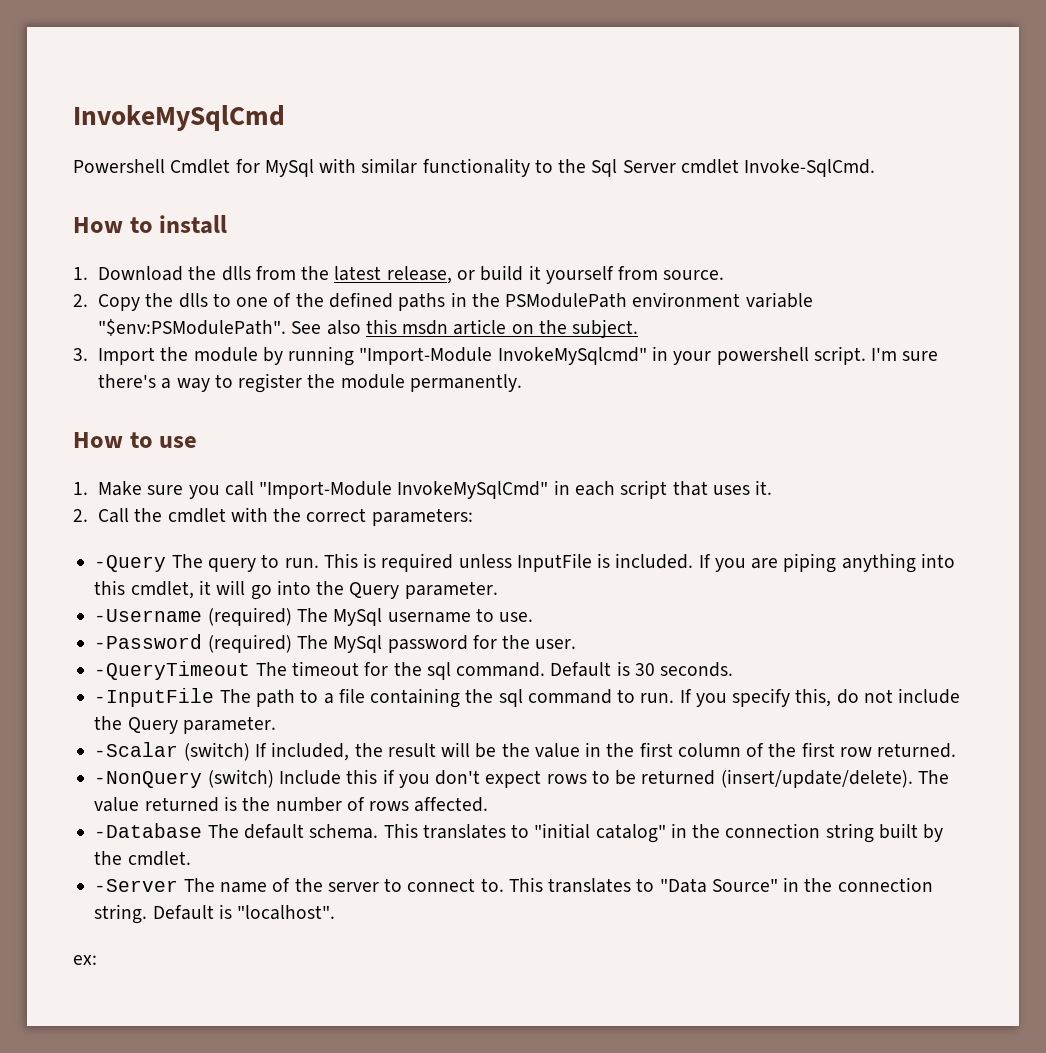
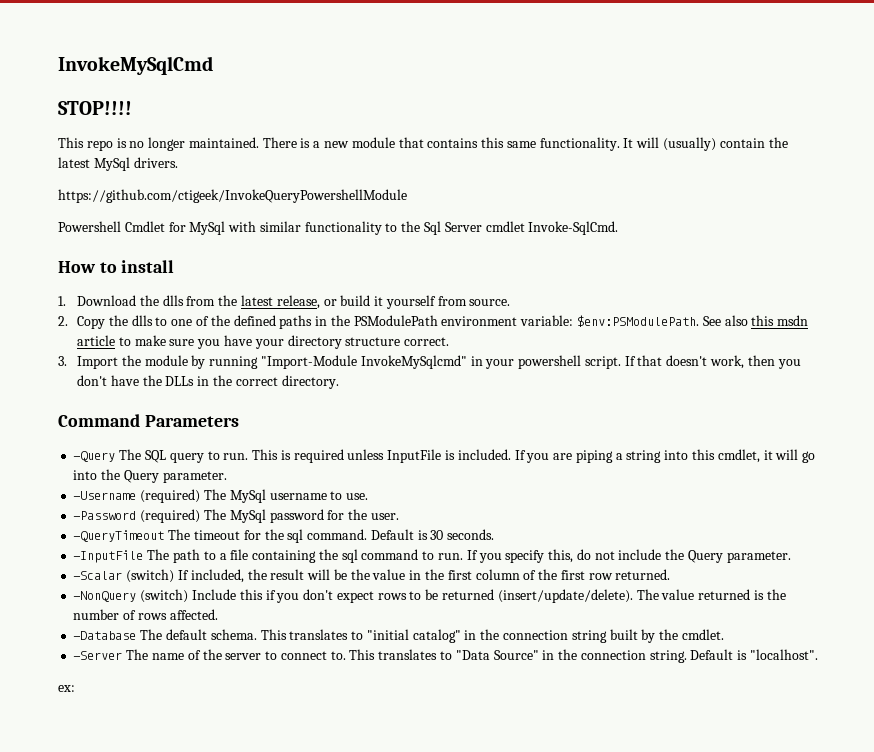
+ STOP!!!!
+ This repo is no longer maintained. There is a new module that contains this same functionality. It will (usually) contain the latest MySql drivers.
+ https://github.com/ctigeek/InvokeQueryPowershellModule
- 2. Copy the dlls to one of the defined paths in the PSModulePath environment variable "$env:PSModulePath".
+ 2. Copy the dlls to one of the defined paths in the PSModulePath environment variable: $env:PSModulePath.
- See also this msdn article on the subject.
+ See also this msdn article to make sure you have your directory structure correct.
- I'm sure there's a way to register the module permanently.
- How to use
- 1. Make sure you call "Import-Module InvokeMySqlCmd" in each script that uses it.
- 2. Call the cmdlet with the correct parameters:
+ If that doesn't work, then you don't have the DLLs in the correct directory.
+ Command Parameters
- -Query The query to run.
+ -Query The SQL query to run.
- If you are piping anything into this cmdlet, it will go into the Query parameter.
+ If you are piping a string into this cmdlet, it will go into the Query parameter.

